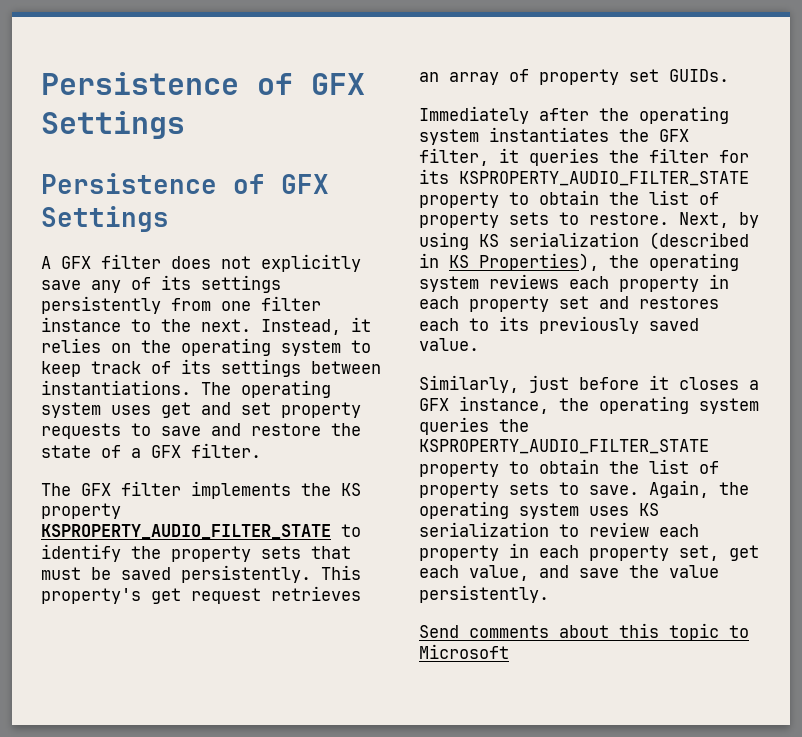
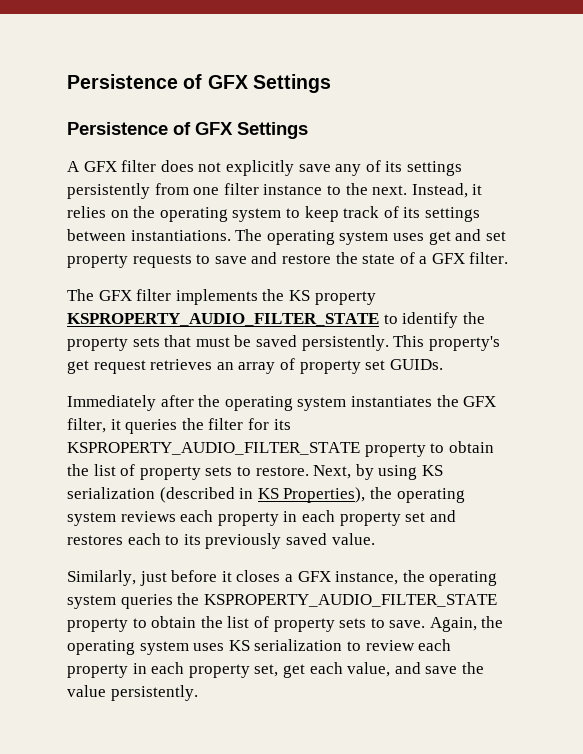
- Send comments about this topic to Microsoft

